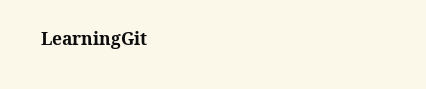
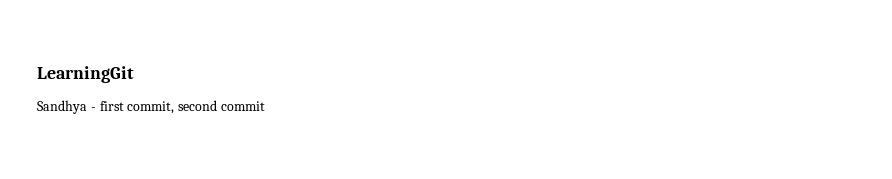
+ Sandhya - first commit, second commit

